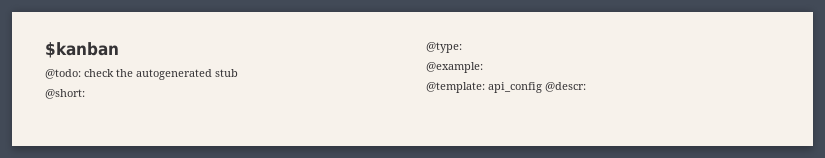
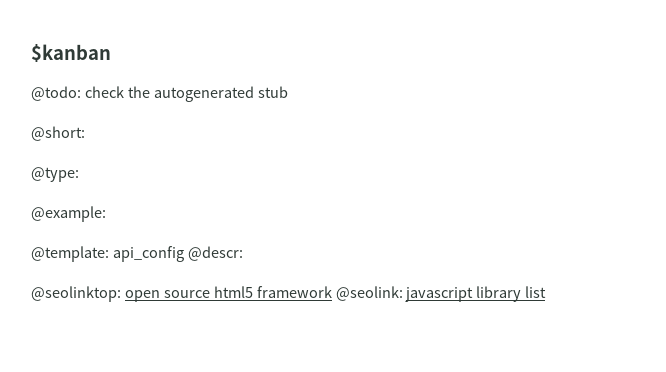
+ @seolinktop: open source html5 framework @seolink: javascript library list

